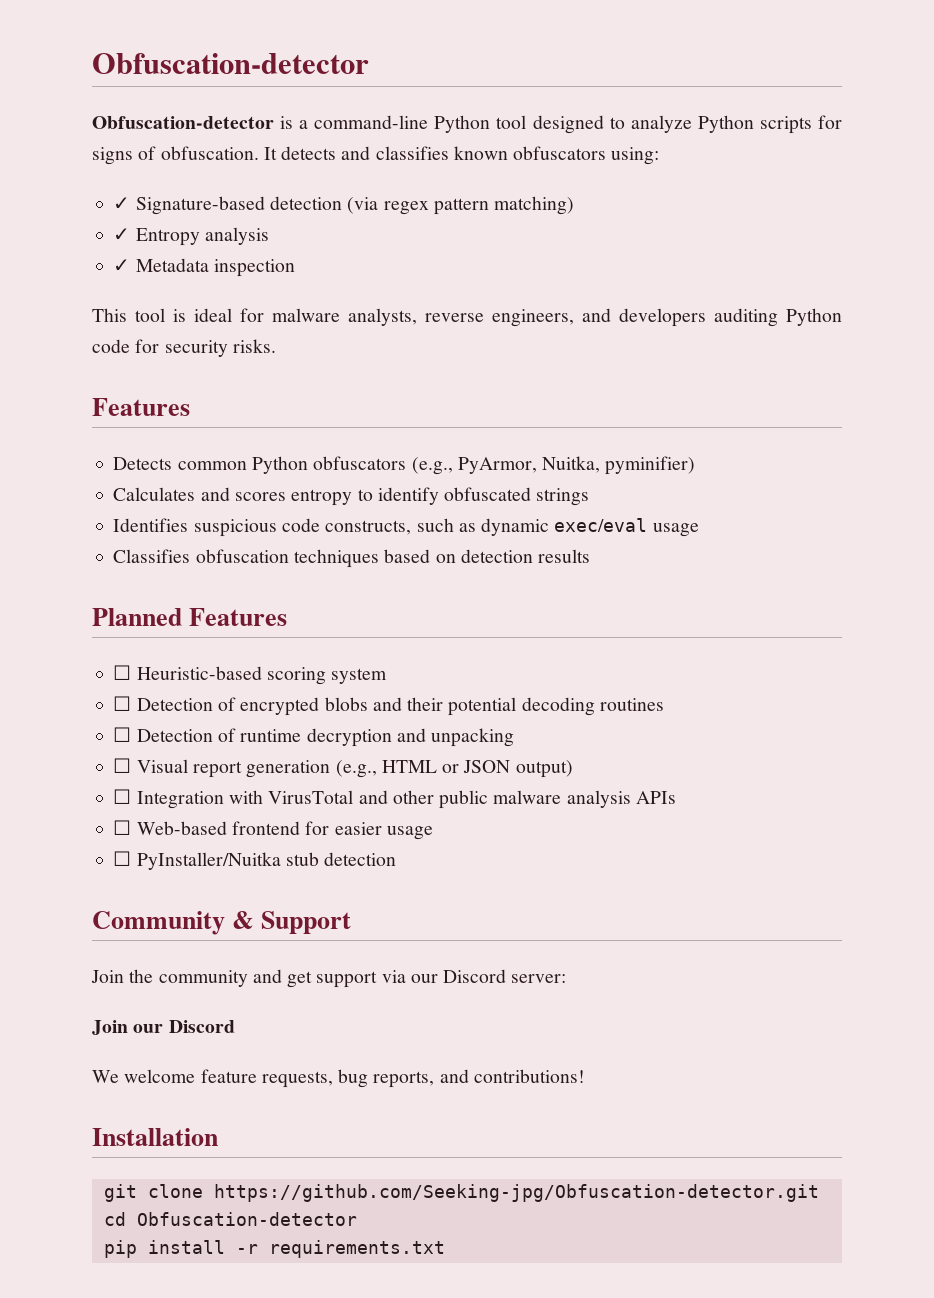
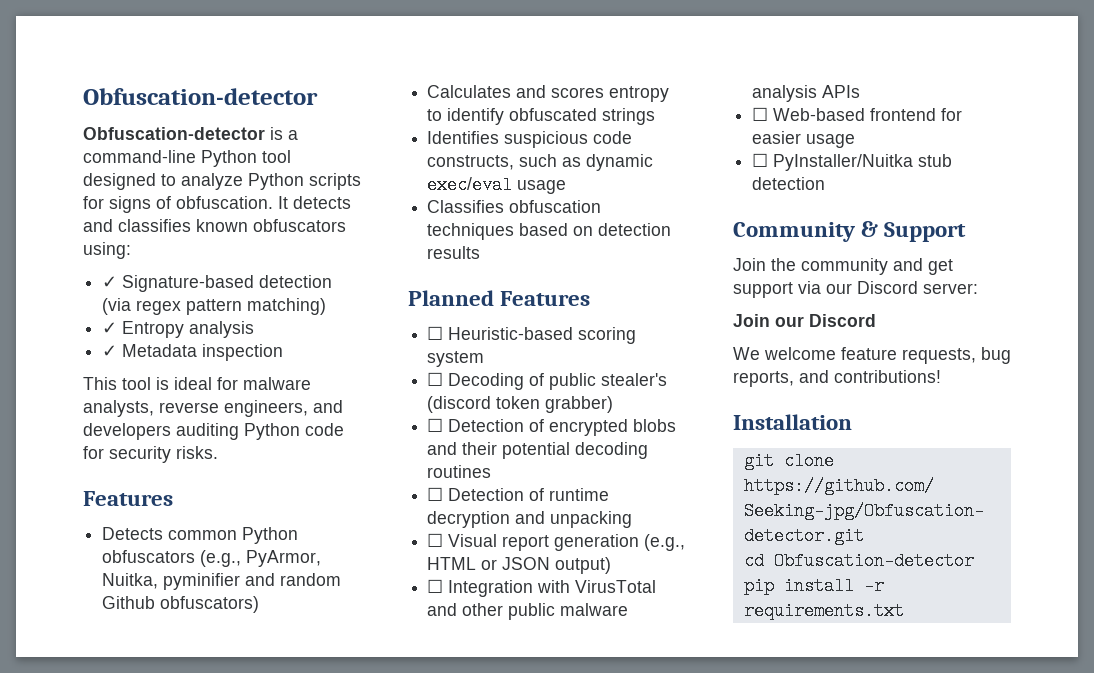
- Detects common Python obfuscators (e.g., PyArmor, Nuitka, pyminifier)
+ Detects common Python obfuscators (e.g., PyArmor, Nuitka, pyminifier and random Github obfuscators)
+ ☐ Decoding of public stealer's (discord token grabber)

